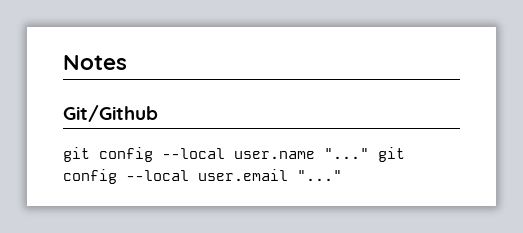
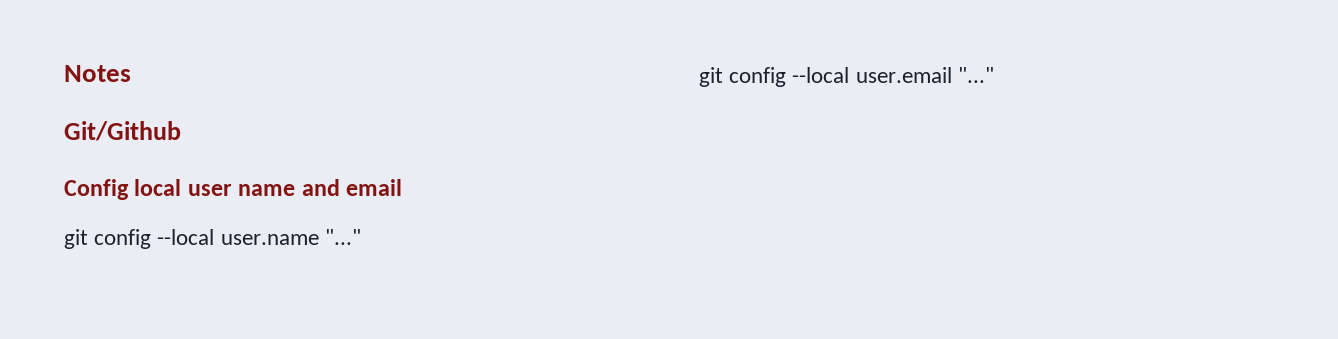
+ Config local user name and email
- git config --local user.name "..." git config --local user.email "..."
+ git config --local user.name "..."
+ git config --local user.email "..."

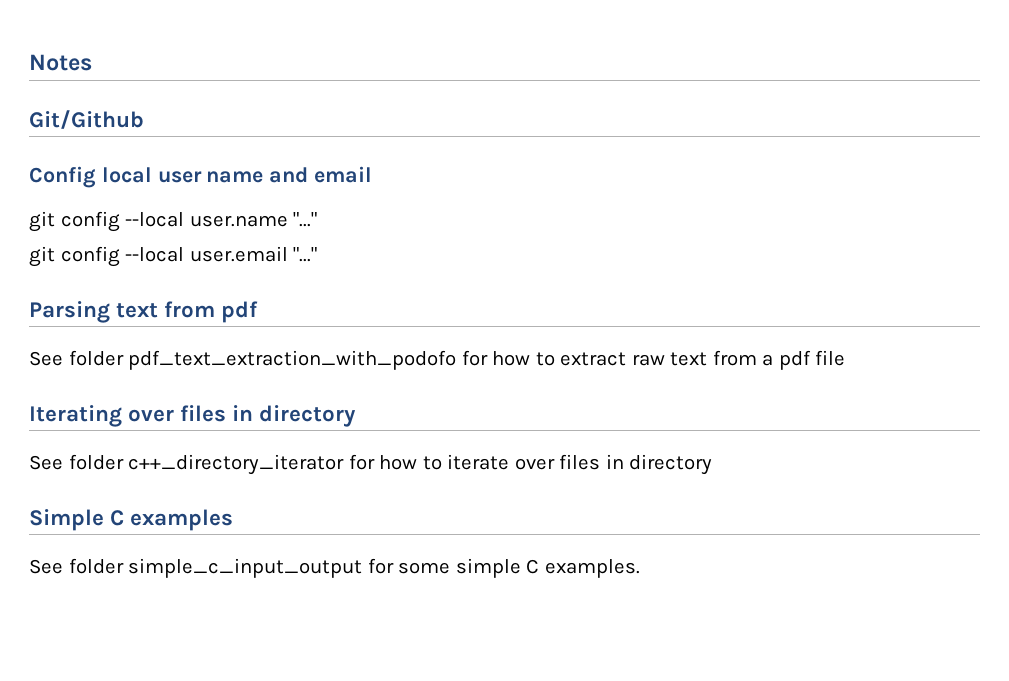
+ Parsing text from pdf
+ See folder pdf_text_extraction_with_podofo for how to extract raw text from a pdf file
+ Iterating over files in directory
+ See folder c++_directory_iterator for how to iterate over files in directory
+ Simple C examples
+ See folder simple_c_input_output for some simple C examples.

